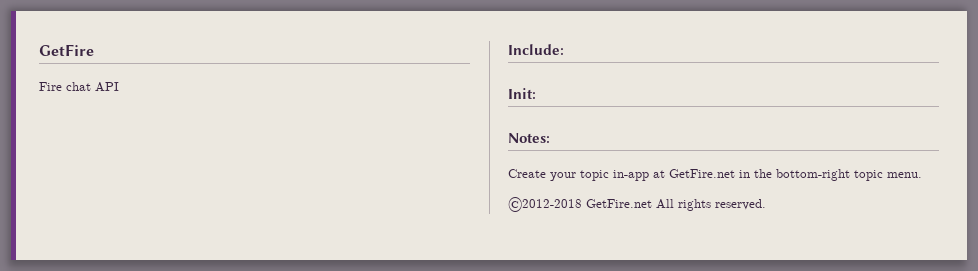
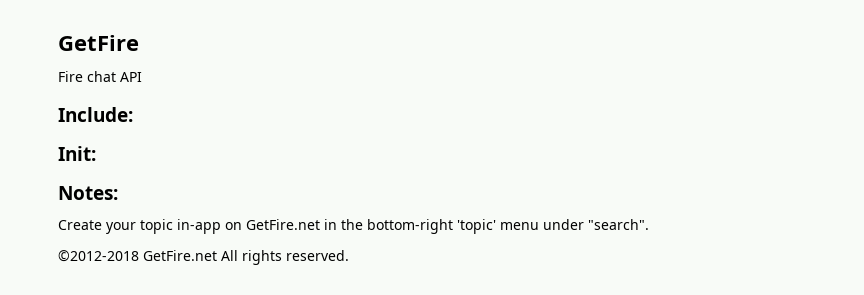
- Create your topic in-app at GetFire.net in the bottom-right topic menu.
+ Create your topic in-app on GetFire.net in the bottom-right 'topic' menu under "search".

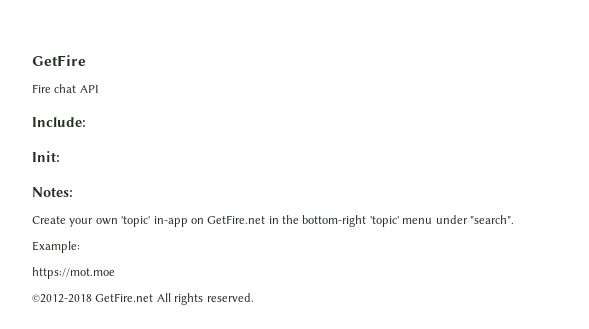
- Create your topic in-app on GetFire.net in the bottom-right 'topic' menu under "search".
+ Create your own 'topic' in-app on GetFire.net in the bottom-right 'topic' menu under "search".
+ Example:
+ https://mot.moe

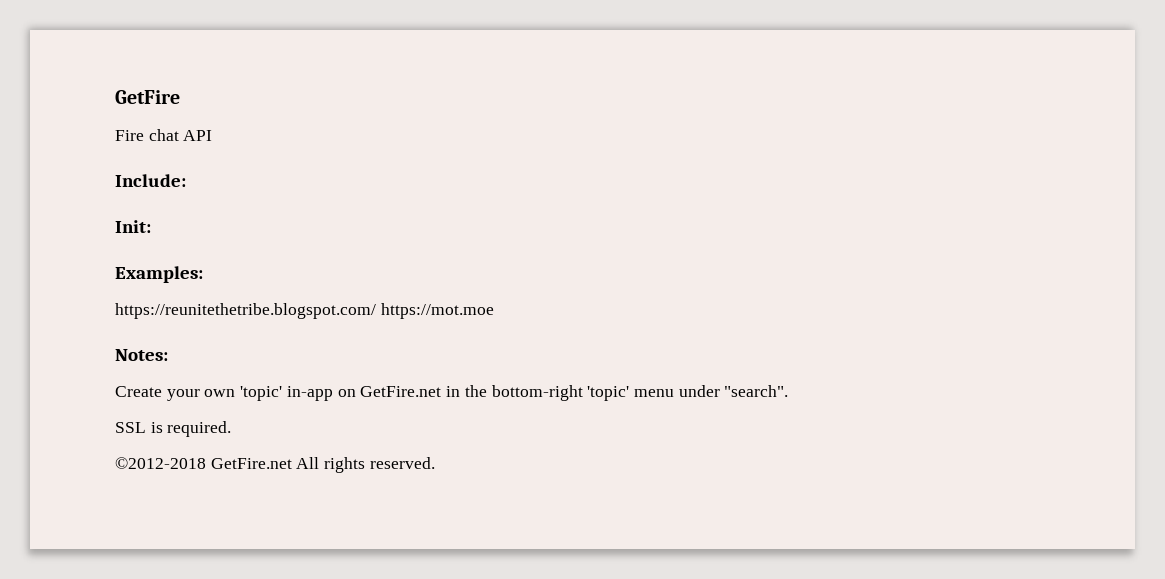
+ Examples:
+ https://reunitethetribe.blogspot.com/ https://mot.moe
- Example:
- https://mot.moe
+ SSL is required.

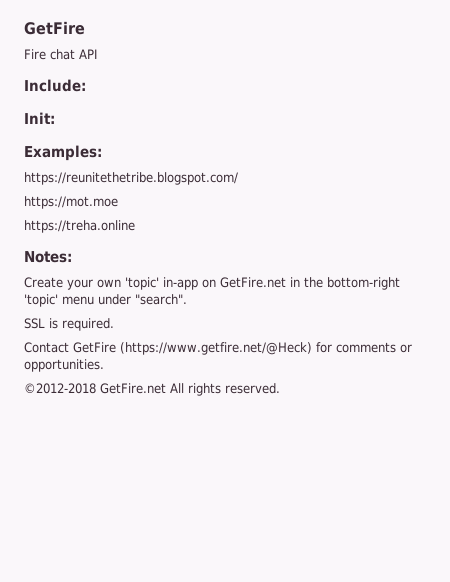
- https://reunitethetribe.blogspot.com/ https://mot.moe
+ https://reunitethetribe.blogspot.com/
+ https://mot.moe
+ https://treha.online
+ Contact GetFire (https://www.getfire.net/@Heck) for comments or opportunities.

